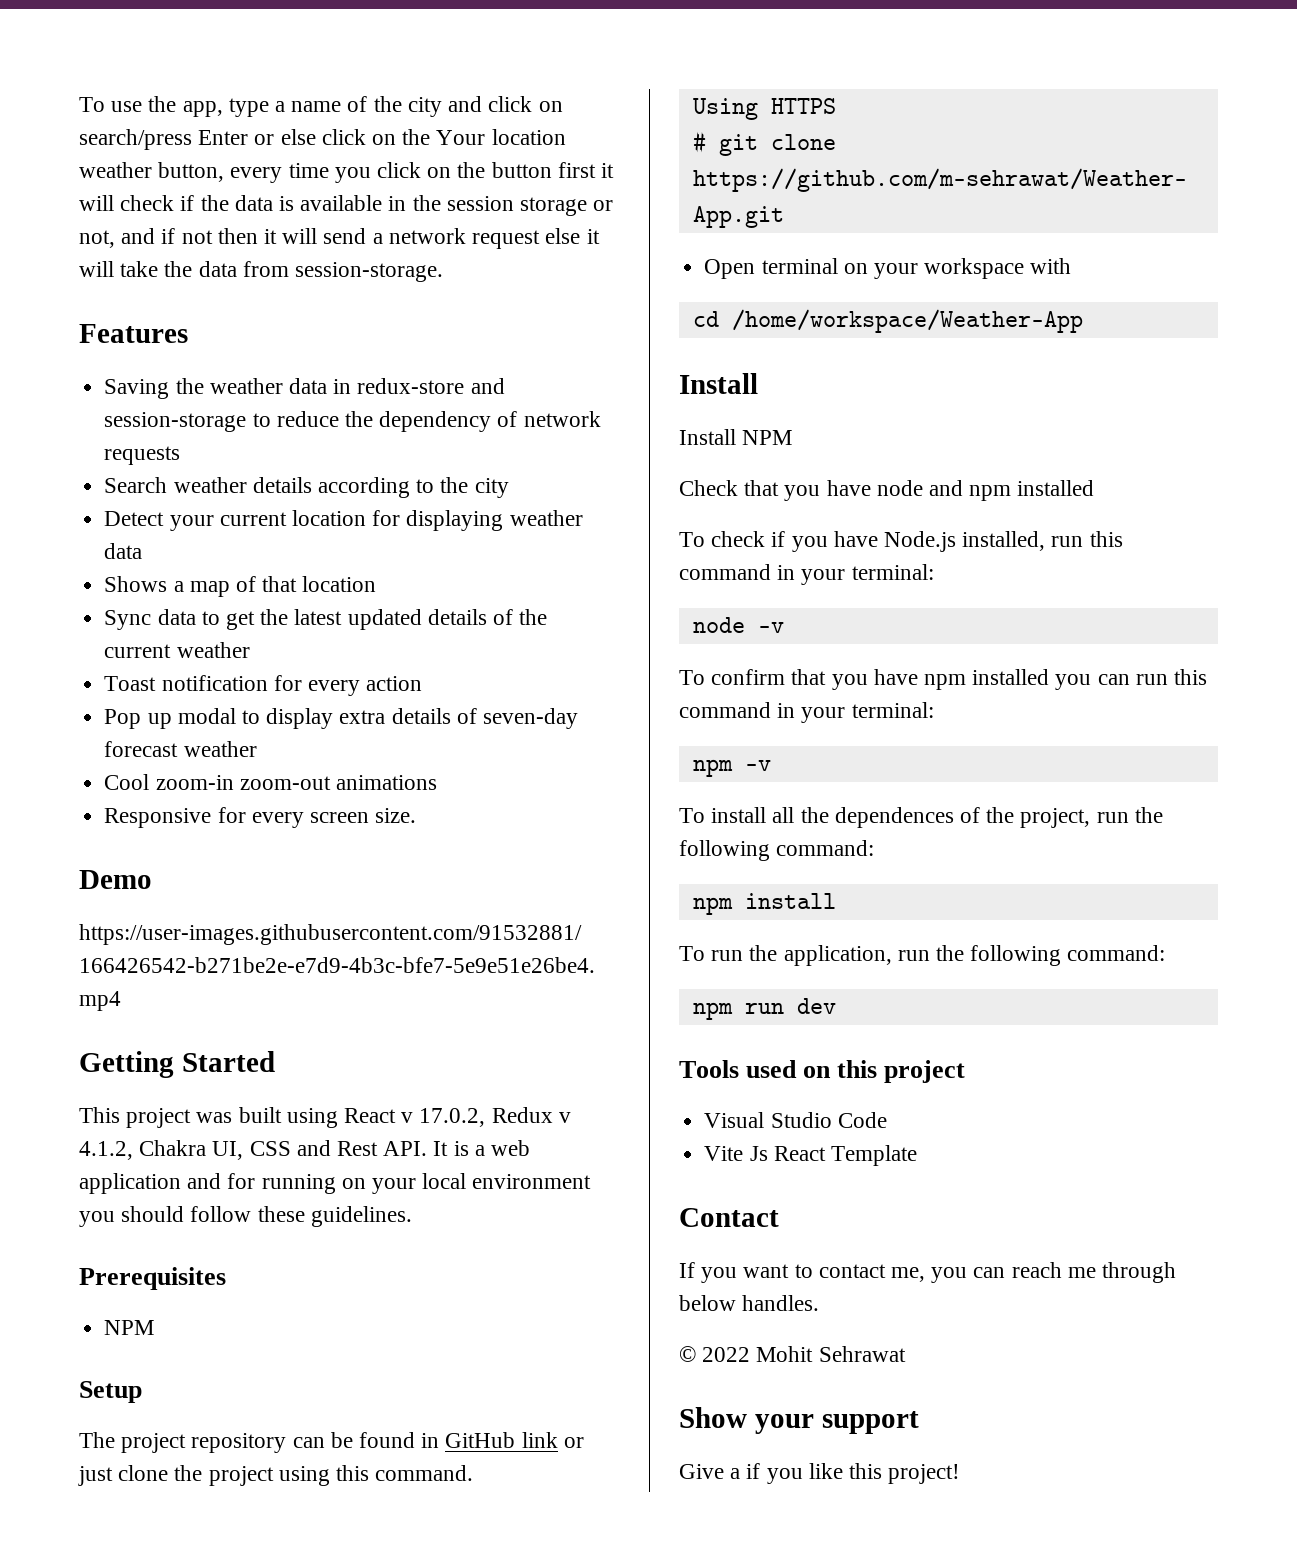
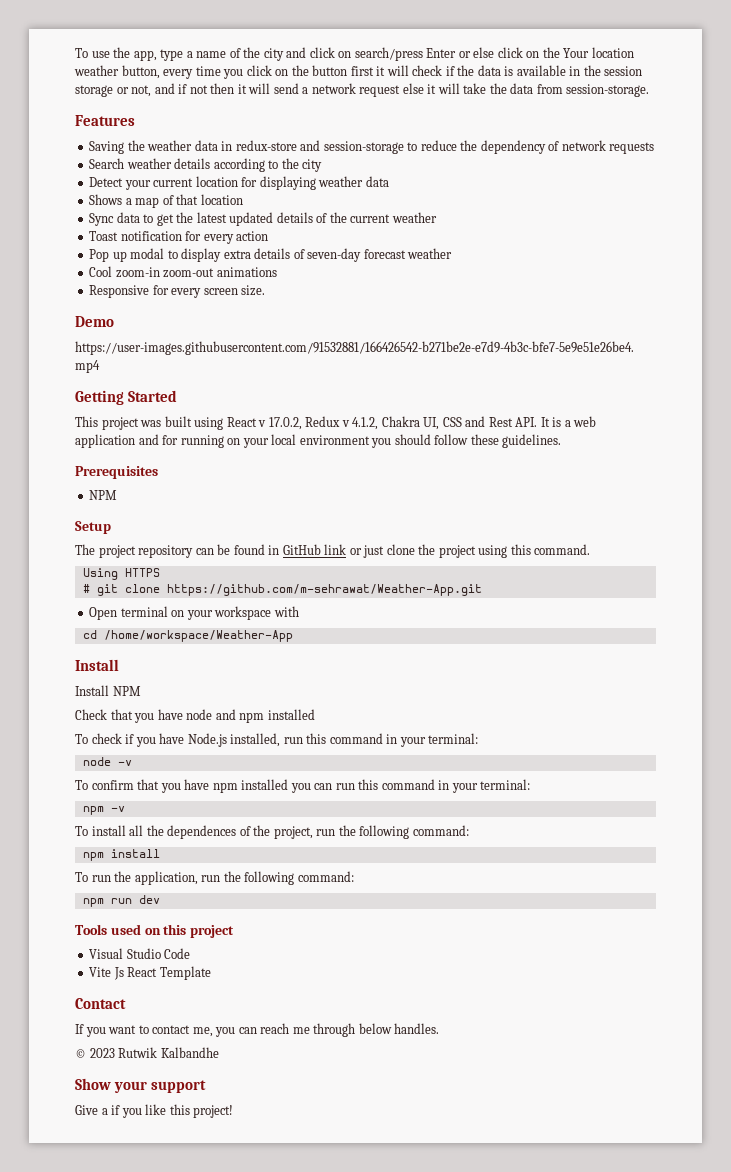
- © 2022 Mohit Sehrawat
+ © 2023 Rutwik Kalbandhe

